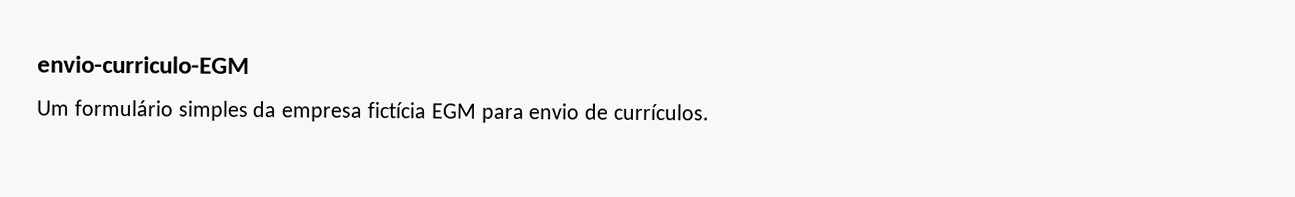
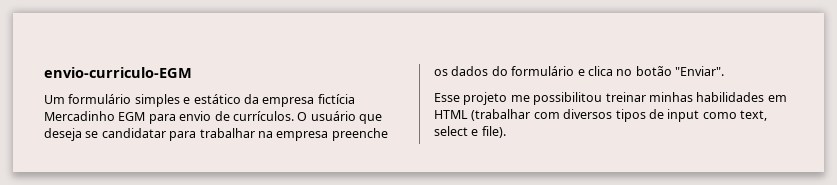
- Um formulário simples da empresa fictícia EGM para envio de currículos.
+ Um formulário simples e estático da empresa fictícia Mercadinho EGM para envio de currículos.
+ O usuário que deseja se candidatar para trabalhar na empresa preenche os dados do formulário e clica no botão "Enviar".
+ Esse projeto me possibilitou treinar minhas habilidades em HTML (trabalhar com diversos tipos de input como text, select e file).

